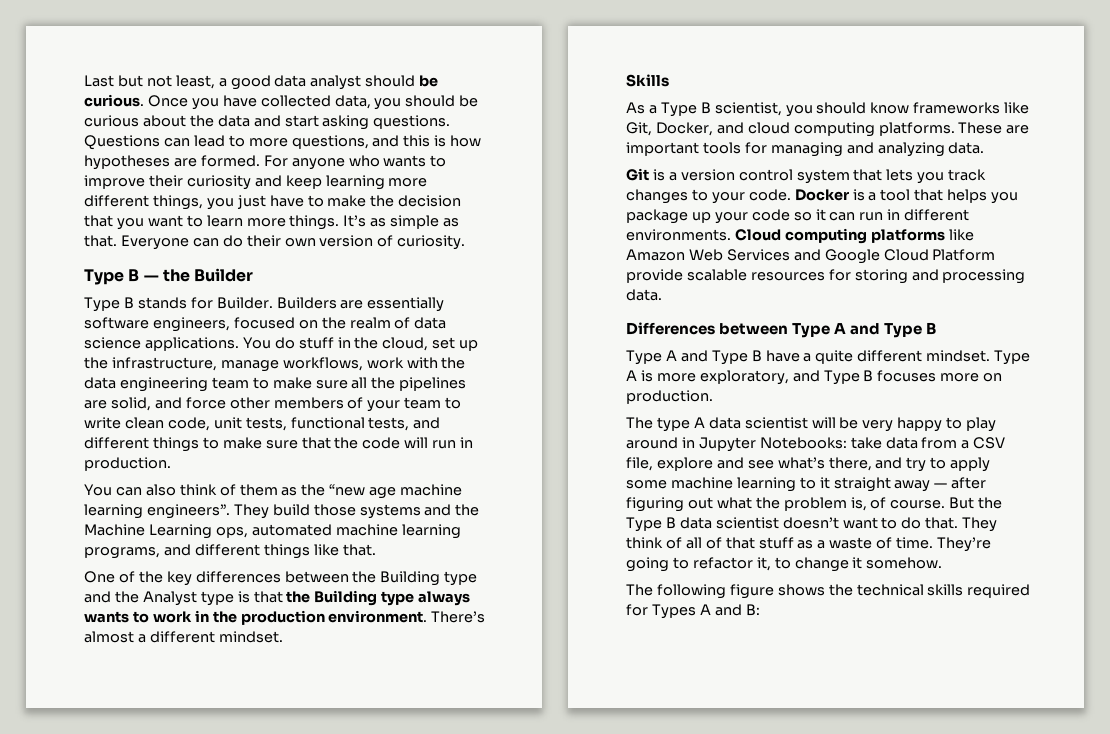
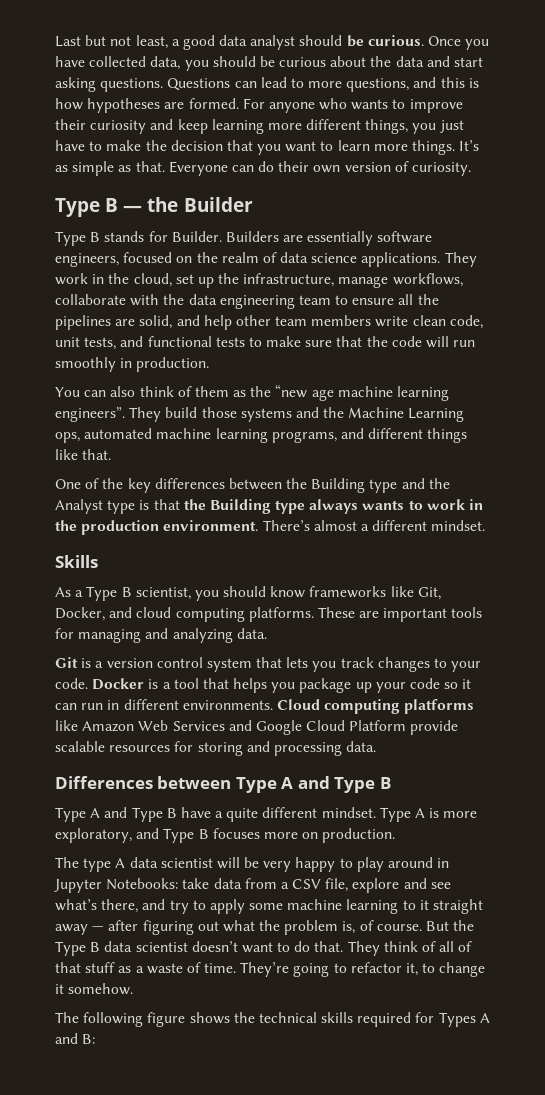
- You do stuff in the cloud, set up the infrastructure, manage workflows, work with the data engineering team to make sure all the pipelines are solid, and force other members of your team to write clean code, unit tests, functional tests, and different things to make sure that the code will run in production.
+ They work in the cloud, set up the infrastructure, manage workflows, collaborate with the data engineering team to ensure all the pipelines are solid, and help other team members write clean code, unit tests, and functional tests to make sure that the code will run smoothly in production.

